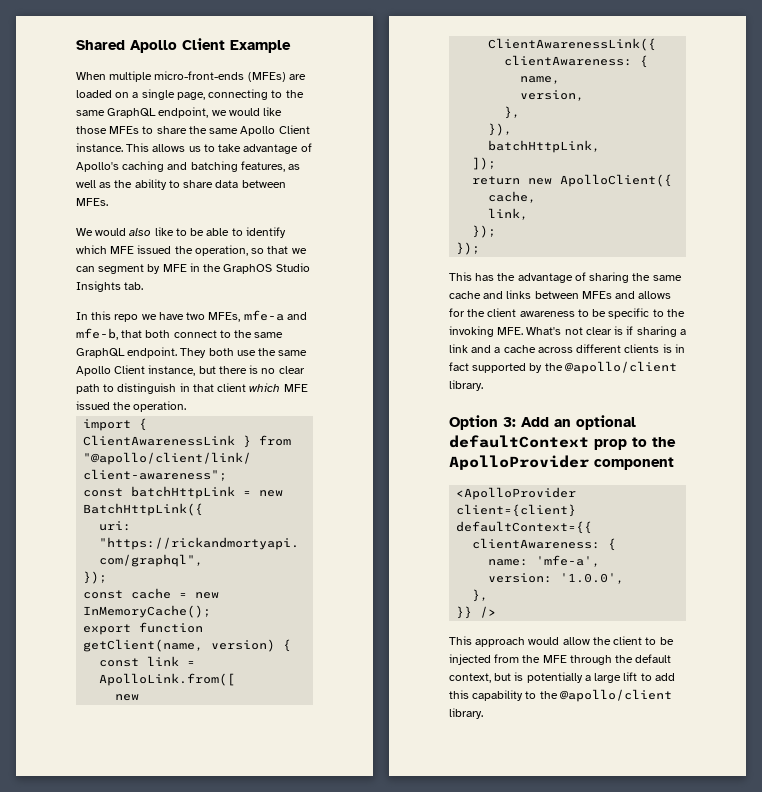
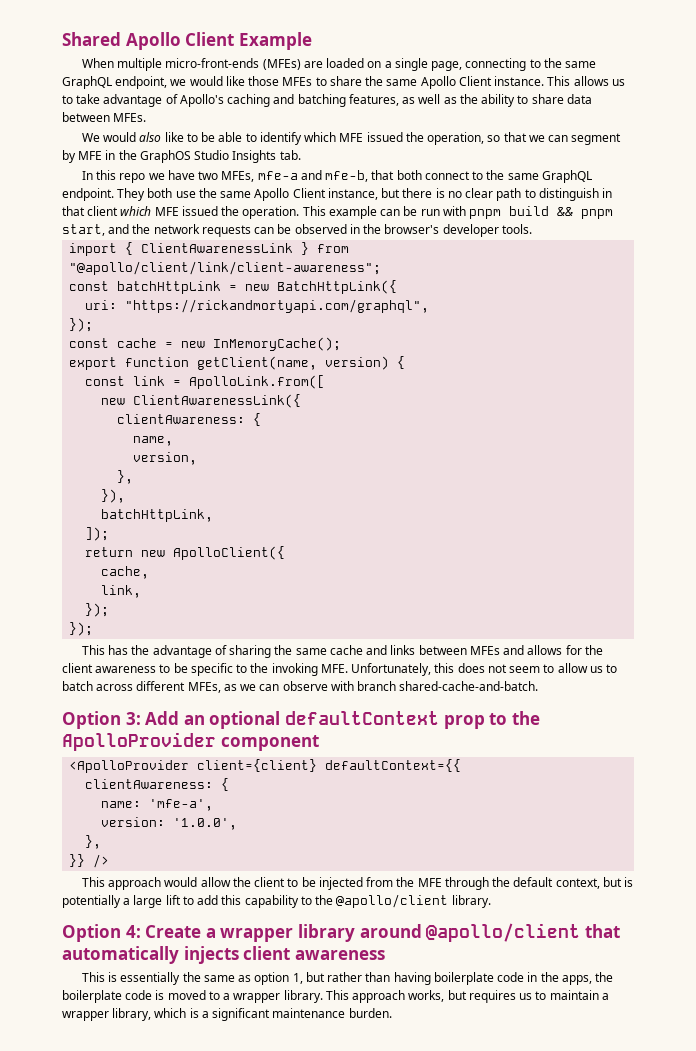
+ This example can be run with pnpm build && pnpm start, and the network requests can be observed in the browser's developer tools.
- This has the advantage of sharing the same cache and links between MFEs and allows for the client awareness to be specific to the invoking MFE. What's not clear is if sharing a link and a cache across different clients is in fact supported by the @apollo/client library.
+ This has the advantage of sharing the same cache and links between MFEs and allows for the client awareness to be specific to the invoking MFE. Unfortunately, this does not seem to allow us to batch across different MFEs, as we can observe with branch shared-cache-and-batch.
+ Option 4: Create a wrapper library around @apollo/client that automatically injects client awareness
+ This is essentially the same as option 1, but rather than having boilerplate code in the apps, the boilerplate code is moved to a wrapper library. This approach works, but requires us to maintain a wrapper library, which is a significant maintenance burden.

